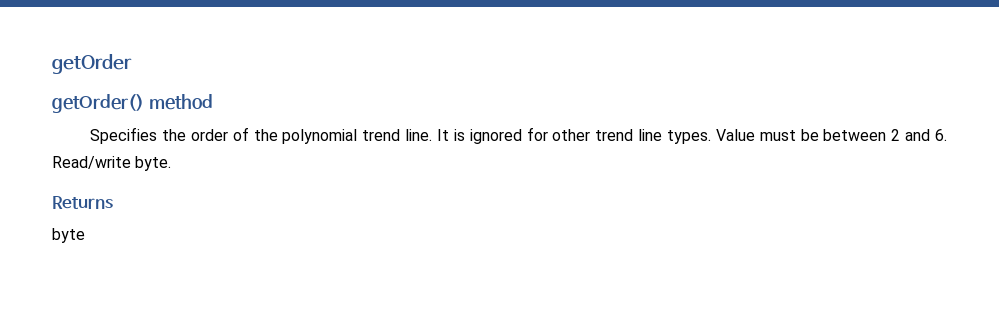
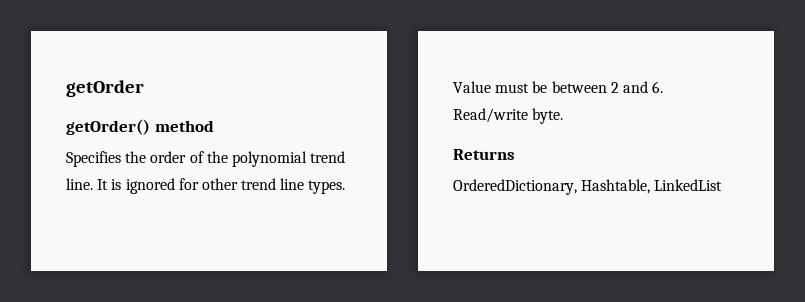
- byte
+ OrderedDictionary, Hashtable, LinkedList

